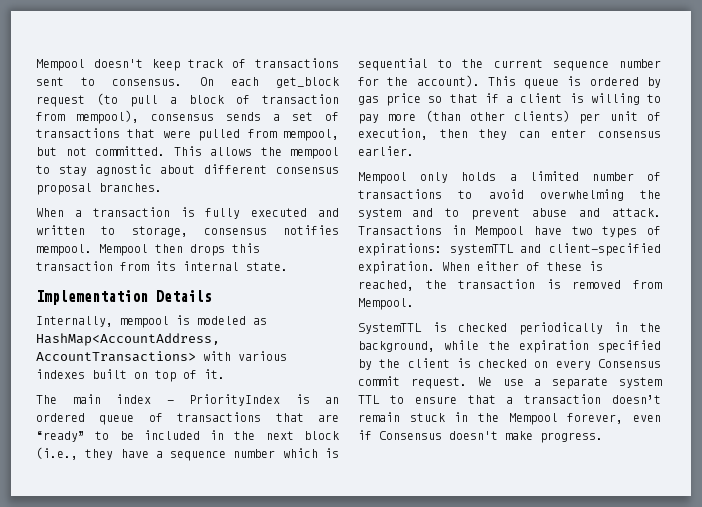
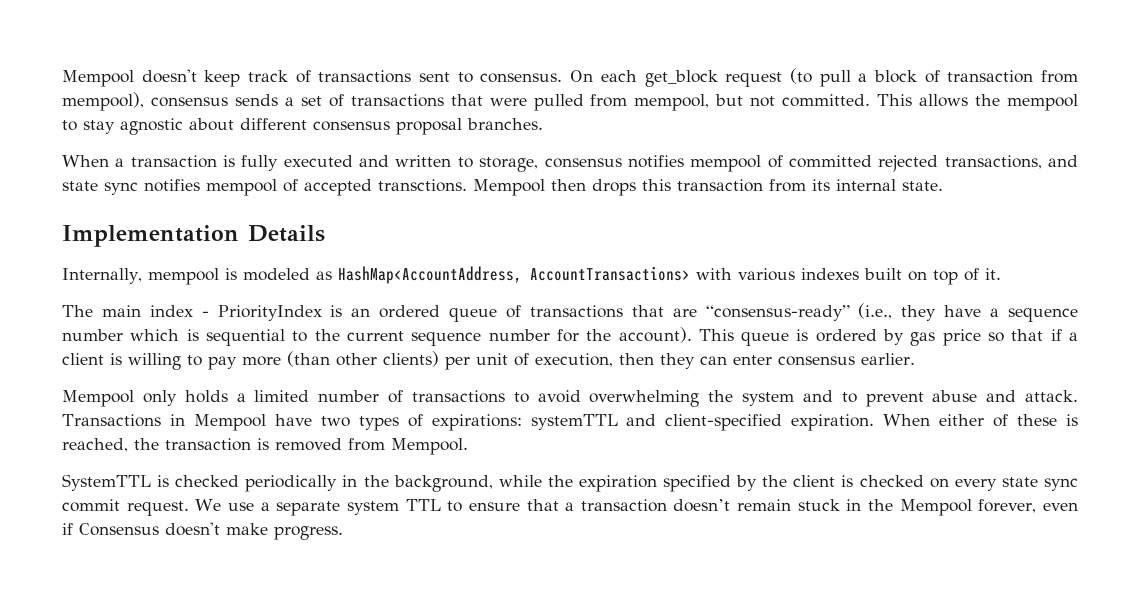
- When a transaction is fully executed and written to storage, consensus notifies mempool.
+ When a transaction is fully executed and written to storage, consensus notifies mempool of committed rejected transactions, and state sync notifies mempool of accepted transctions.
- The main index - PriorityIndex is an ordered queue of transactions that are “ready” to be included in the next block (i.e., they have a sequence number which is sequential to the current sequence number for the account).
+ The main index - PriorityIndex is an ordered queue of transactions that are “consensus-ready” (i.e., they have a sequence number which is sequential to the current sequence number for the account).
- SystemTTL is checked periodically in the background, while the expiration specified by the client is checked on every Consensus commit request.
+ SystemTTL is checked periodically in the background, while the expiration specified by the client is checked on every state sync commit request.

